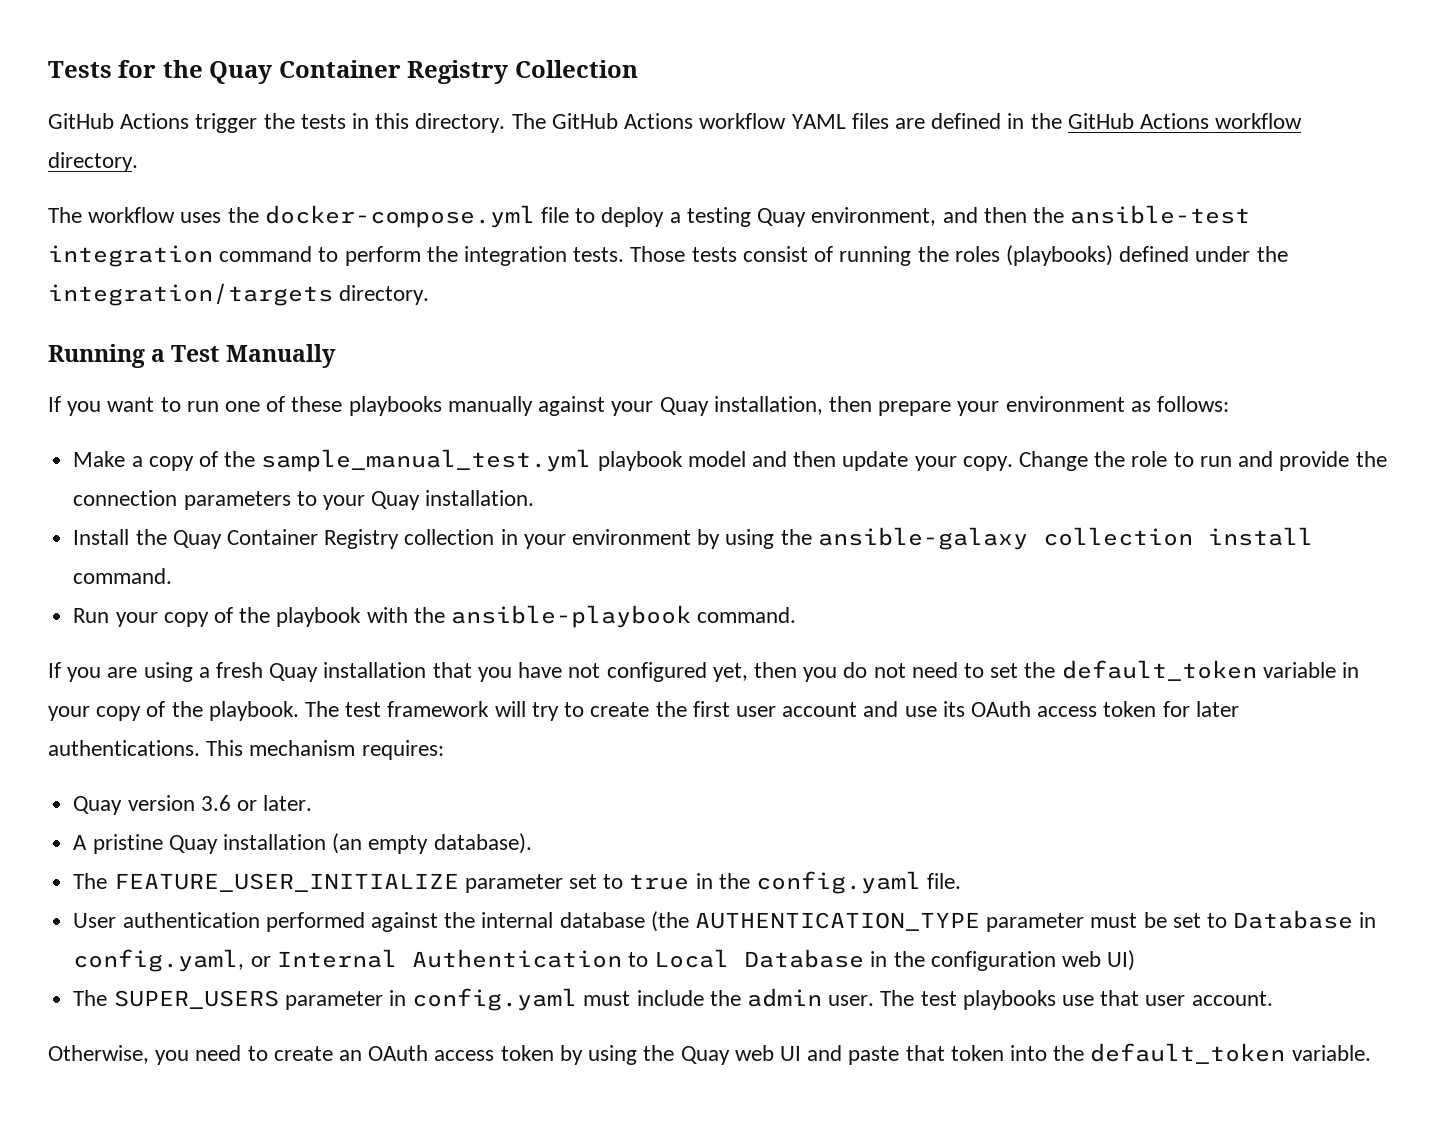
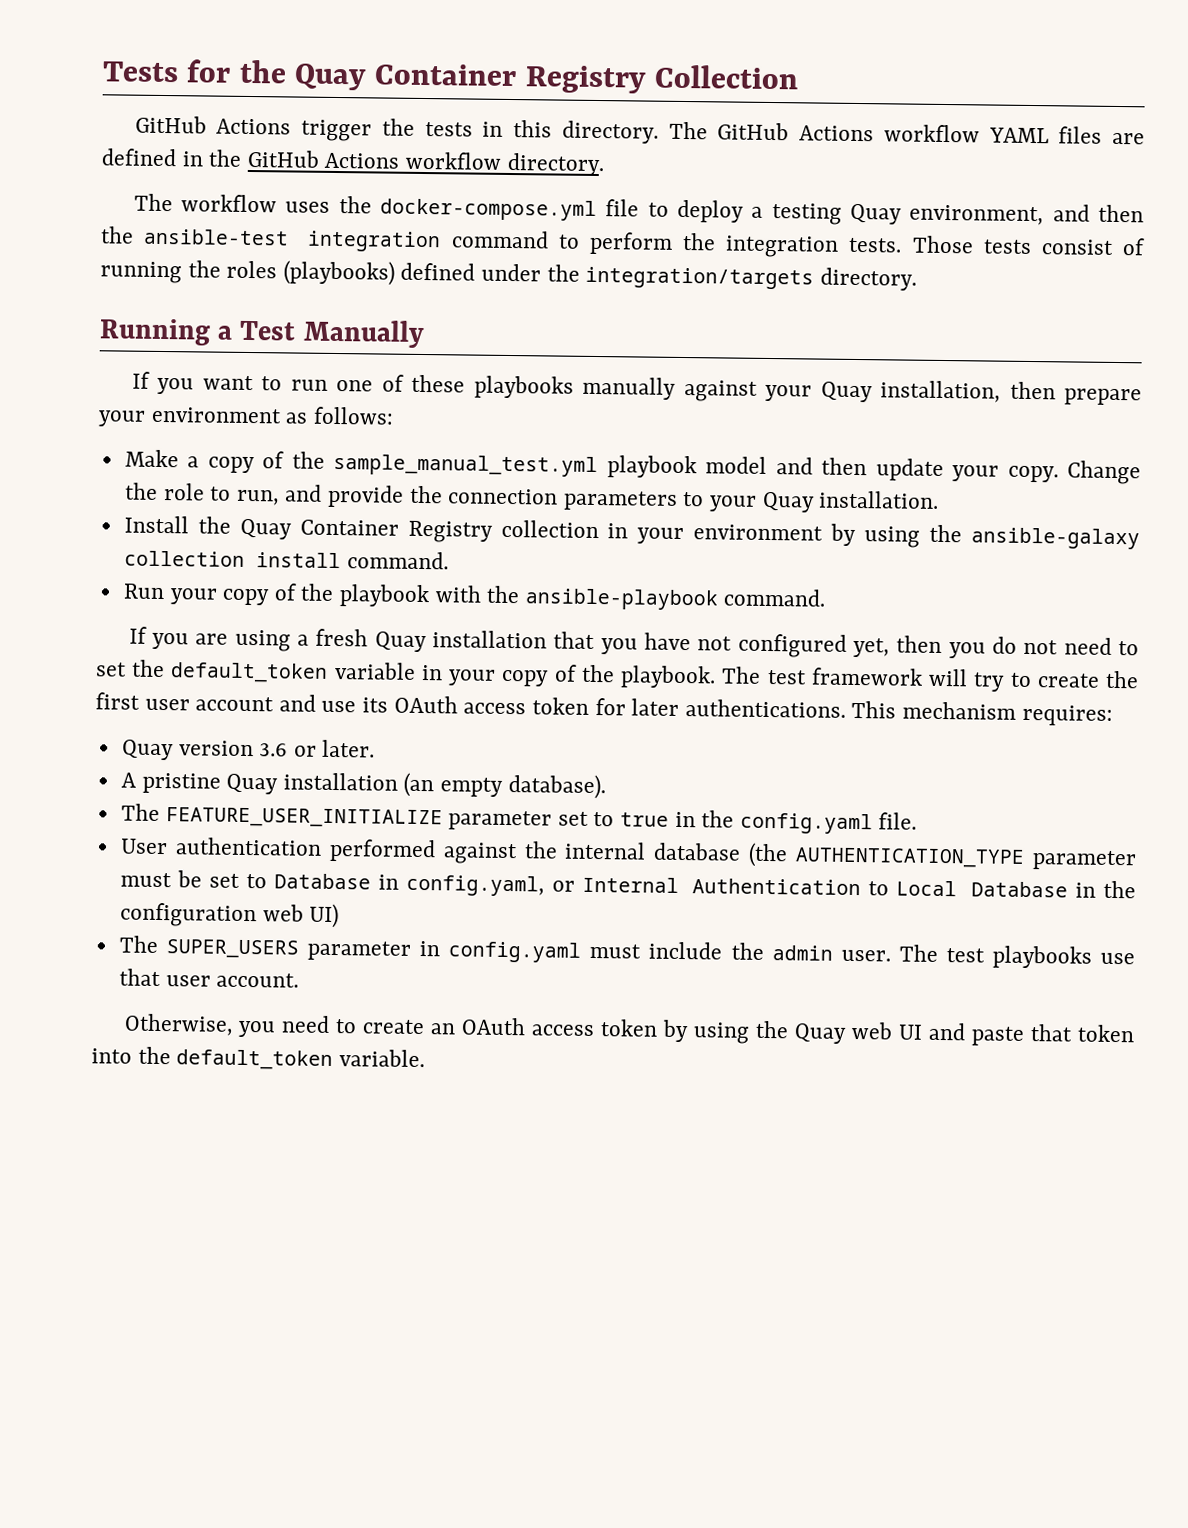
- Change the role to run and provide the connection parameters to your Quay installation.
+ Change the role to run, and provide the connection parameters to your Quay installation.

